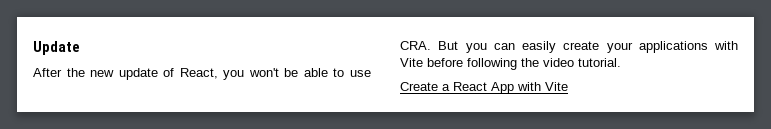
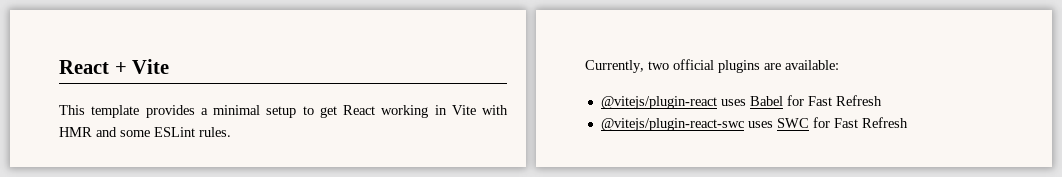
- Update
- After the new update of React, you won't be able to use CRA. But you can easily create your applications with Vite before following the video tutorial.
- Create a React App with Vite
+ React + Vite
+ This template provides a minimal setup to get React working in Vite with HMR and some ESLint rules.
+ Currently, two official plugins are available:
+ @vitejs/plugin-react uses Babel for Fast Refresh
+ @vitejs/plugin-react-swc uses SWC for Fast Refresh

